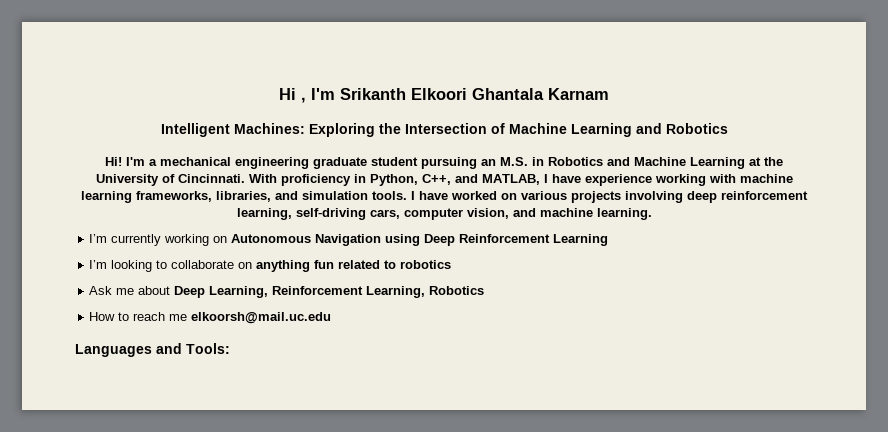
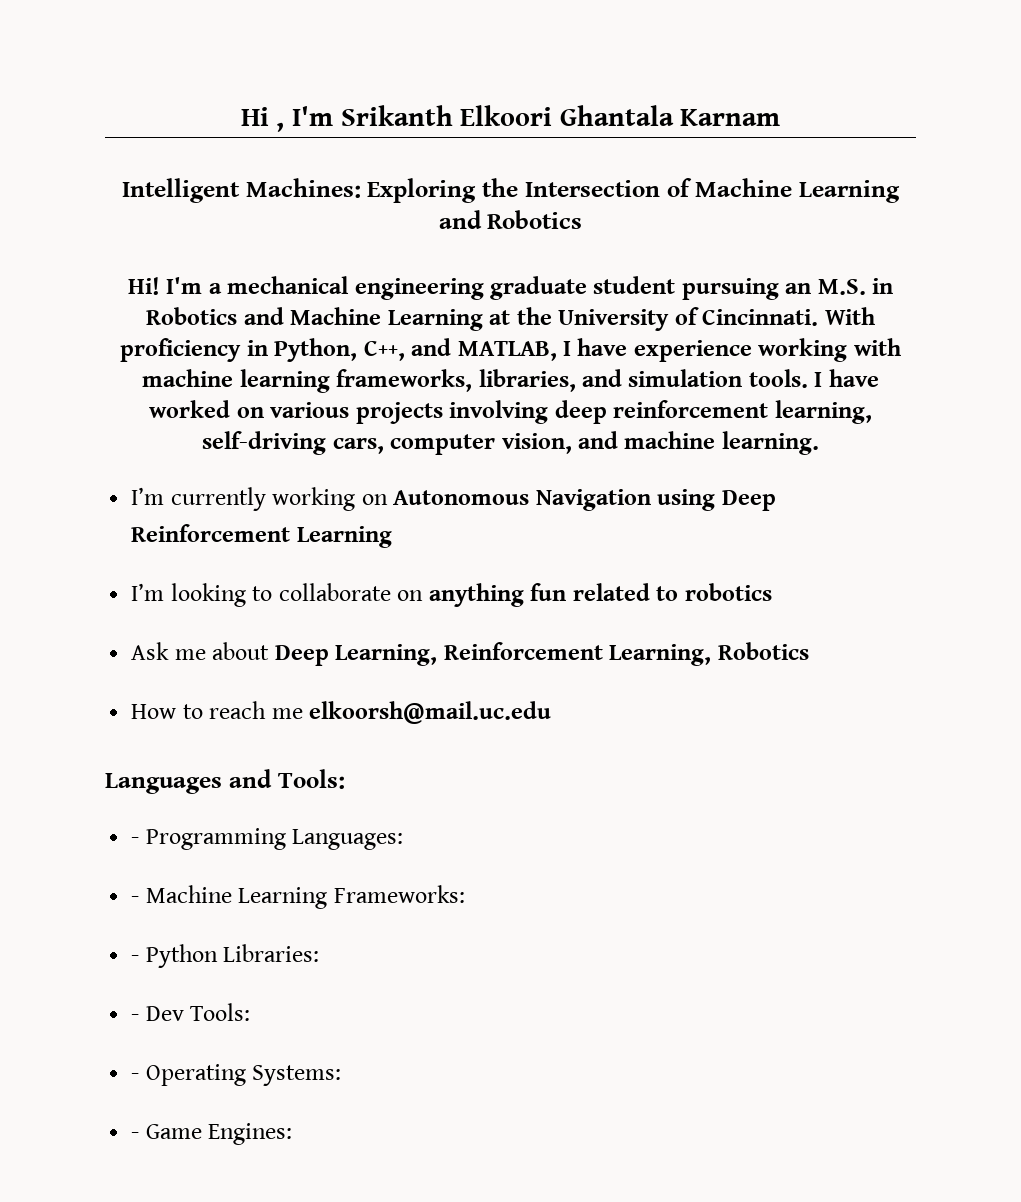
+ - Programming Languages:
+ - Machine Learning Frameworks:
+ - Python Libraries:
+ - Dev Tools:
+ - Operating Systems:
+ - Game Engines:

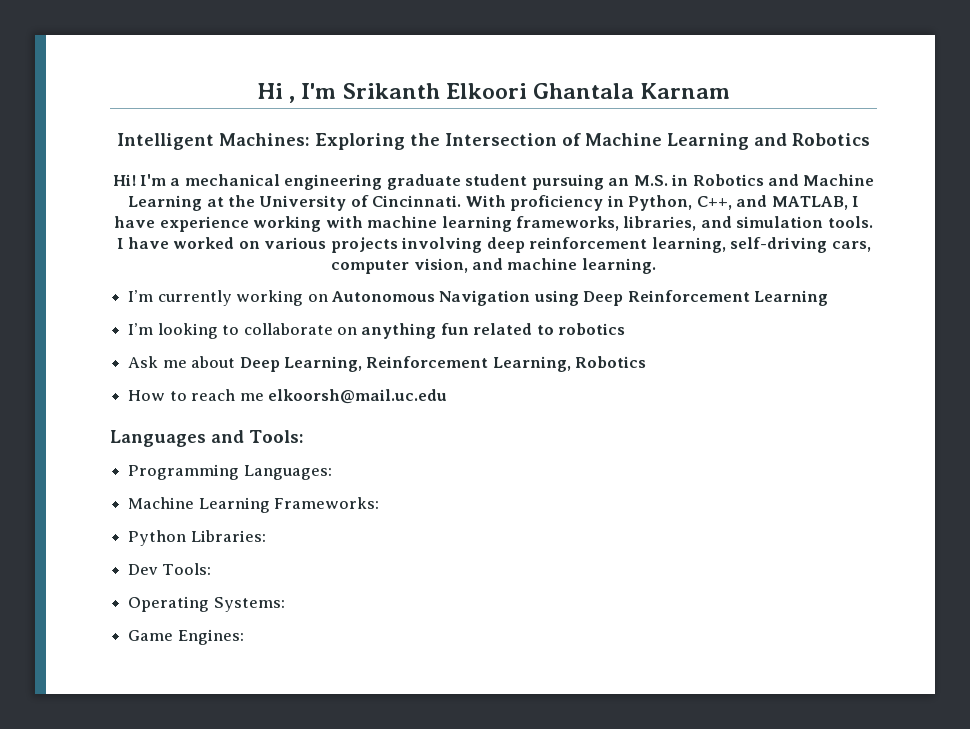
- - Programming Languages:
+ Programming Languages:
- - Machine Learning Frameworks:
+ Machine Learning Frameworks:
- - Python Libraries:
+ Python Libraries:
- - Dev Tools:
+ Dev Tools:
- - Operating Systems:
+ Operating Systems:
- - Game Engines:
+ Game Engines:

